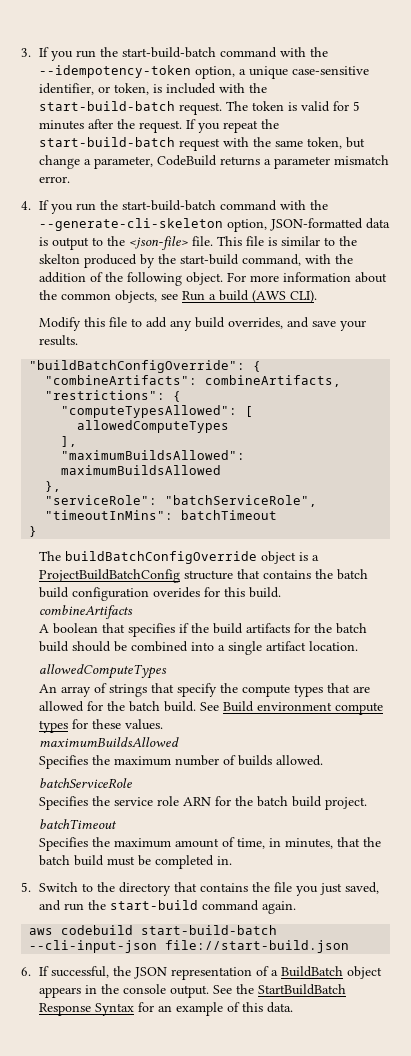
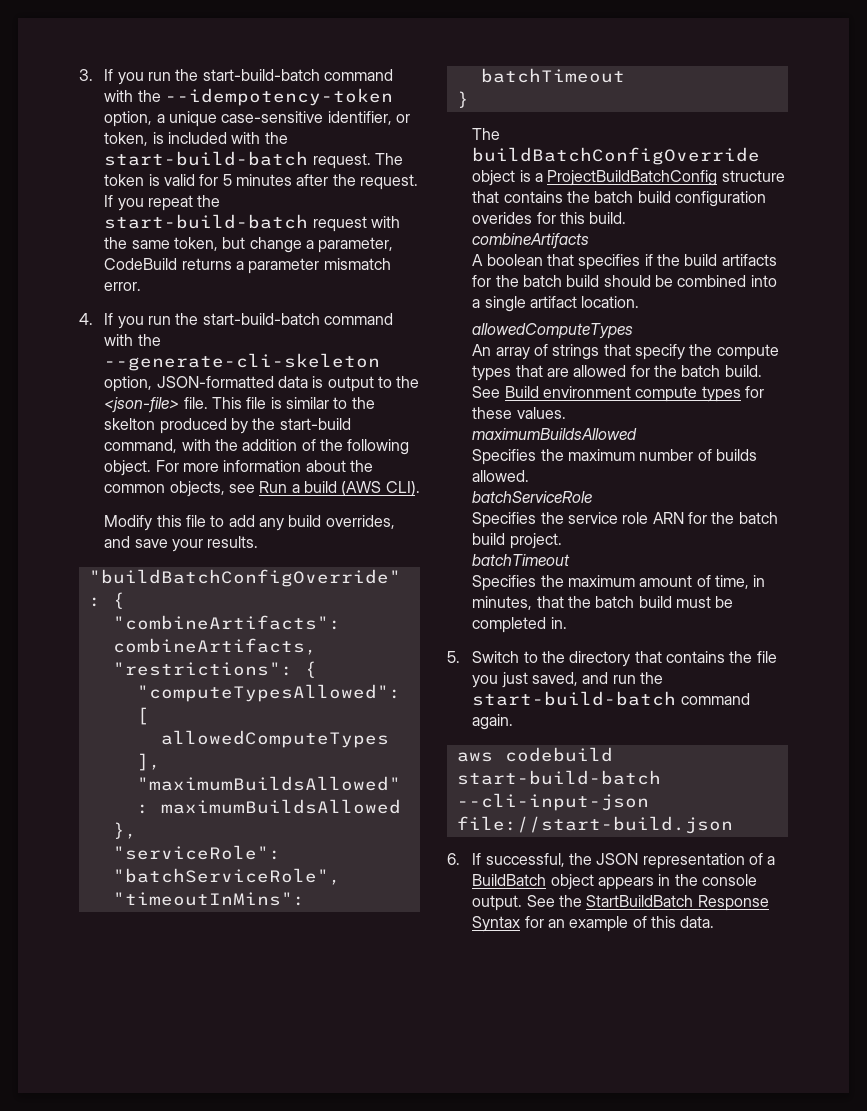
- 5. Switch to the directory that contains the file you just saved, and run the start-build command again.
+ 5. Switch to the directory that contains the file you just saved, and run the start-build-batch command again.

